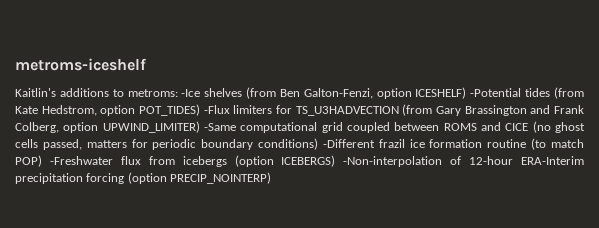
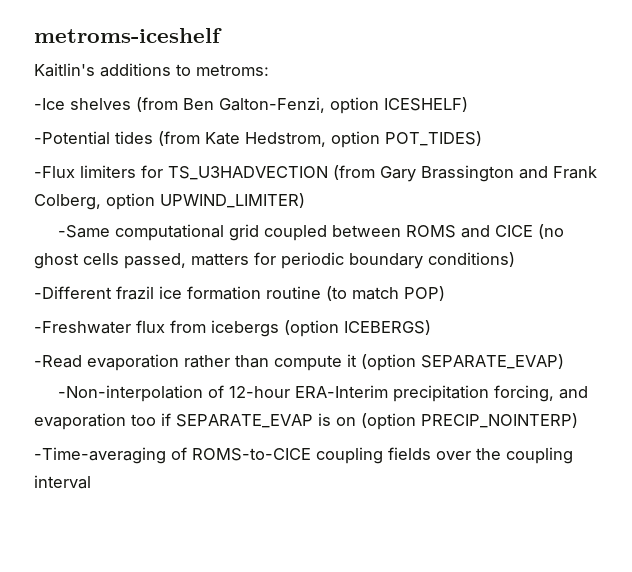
- Kaitlin's additions to metroms: -Ice shelves (from Ben Galton-Fenzi, option ICESHELF) -Potential tides (from Kate Hedstrom, option POT_TIDES) -Flux limiters for TS_U3HADVECTION (from Gary Brassington and Frank Colberg, option UPWIND_LIMITER) -Same computational grid coupled between ROMS and CICE (no ghost cells passed, matters for periodic boundary conditions) -Different frazil ice formation routine (to match POP) -Freshwater flux from icebergs (option ICEBERGS) -Non-interpolation of 12-hour ERA-Interim precipitation forcing (option PRECIP_NOINTERP)
+ Kaitlin's additions to metroms:
+ -Ice shelves (from Ben Galton-Fenzi, option ICESHELF)
+ -Potential tides (from Kate Hedstrom, option POT_TIDES)
+ -Flux limiters for TS_U3HADVECTION (from Gary Brassington and Frank Colberg, option UPWIND_LIMITER)
+ -Same computational grid coupled between ROMS and CICE (no ghost cells passed, matters for periodic boundary conditions)
+ -Different frazil ice formation routine (to match POP)
+ -Freshwater flux from icebergs (option ICEBERGS)
+ -Read evaporation rather than compute it (option SEPARATE_EVAP)
+ -Non-interpolation of 12-hour ERA-Interim precipitation forcing, and evaporation too if SEPARATE_EVAP is on (option PRECIP_NOINTERP)
+ -Time-averaging of ROMS-to-CICE coupling fields over the coupling interval

